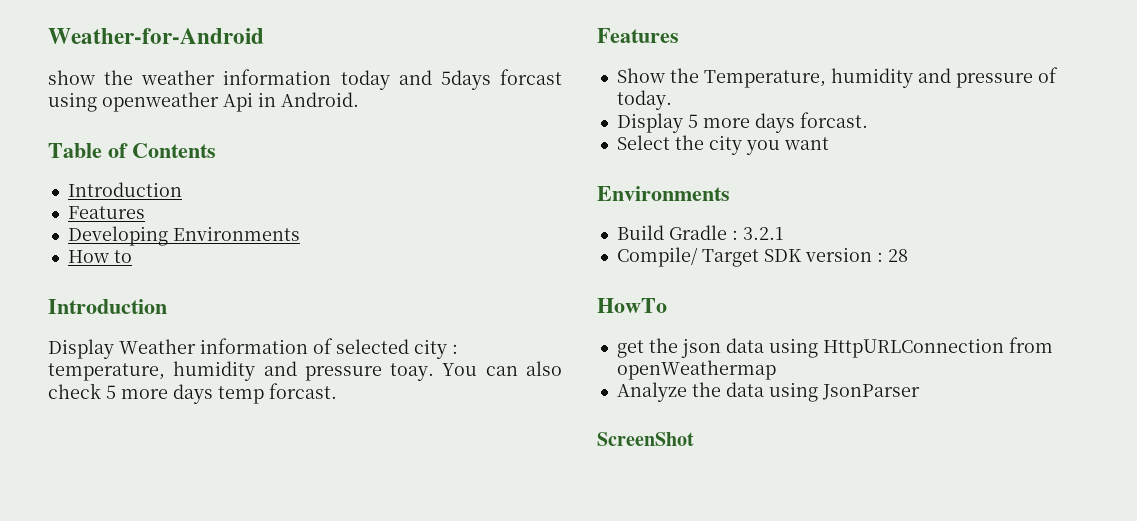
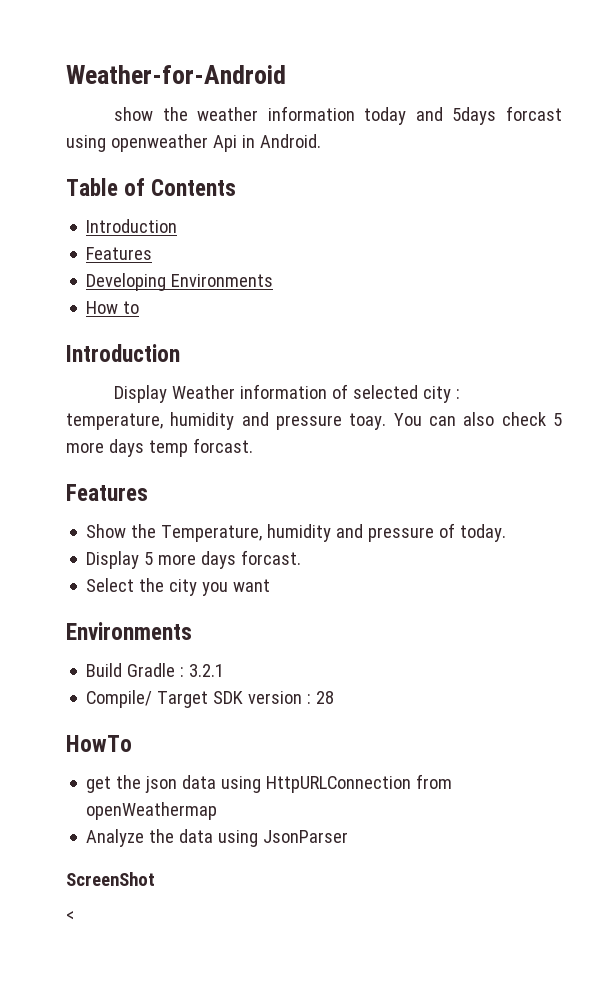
+ <

